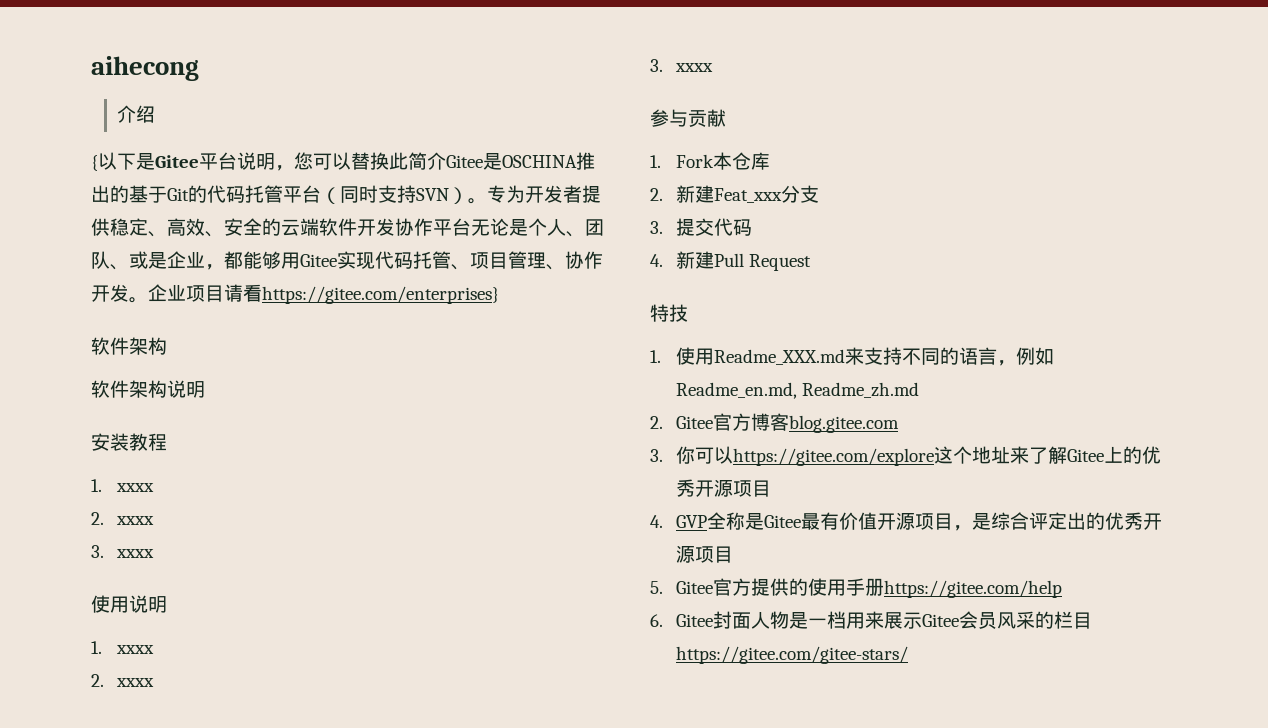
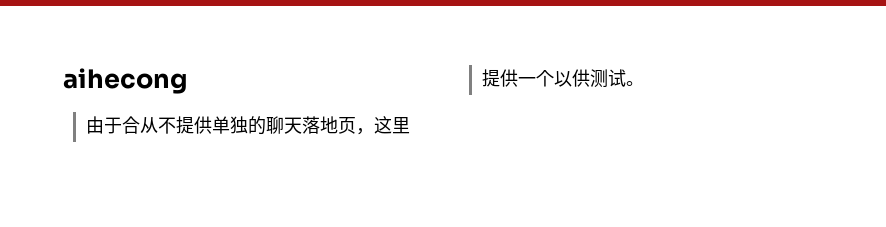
- 介绍
- {以下是Gitee平台说明，您可以替换此简介Gitee是OSCHINA推出的基于Git的代码托管平台（同时支持SVN）。专为开发者提供稳定、高效、安全的云端软件开发协作平台无论是个人、团队、或是企业，都能够用Gitee实现代码托管、项目管理、协作开发。企业项目请看https://gitee.com/enterprises}
- 软件架构
- 软件架构说明
- 安装教程
- 1. xxxx
- 2. xxxx
- 3. xxxx
- 使用说明
- 1. xxxx
- 2. xxxx
- 3. xxxx
- 参与贡献
- 1. Fork本仓库
- 2.新建Feat_xxx分支
- 3.提交代码
- 4.新建Pull Request
- 特技
- 1.使用Readme_XXX.md来支持不同的语言，例如Readme_en.md, Readme_zh.md
- 2. Gitee官方博客blog.gitee.com
- 3.你可以https://gitee.com/explore这个地址来了解Gitee上的优秀开源项目
- 4. GVP全称是Gitee最有价值开源项目，是综合评定出的优秀开源项目
- 5. Gitee官方提供的使用手册https://gitee.com/help
- 6. Gitee封面人物是一档用来展示Gitee会员风采的栏目https://gitee.com/gitee-stars/
+ 由于合从不提供单独的聊天落地页，这里提供一个以供测试。

